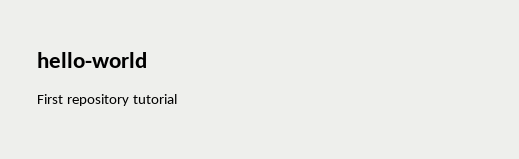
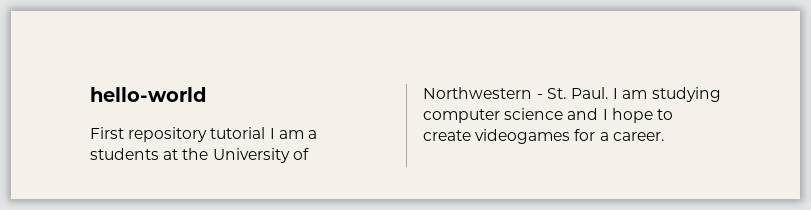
- First repository tutorial
+ First repository tutorial I am a students at the University of Northwestern - St. Paul. I am studying computer science and I hope to create videogames for a career.

